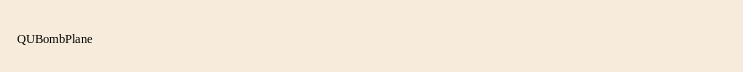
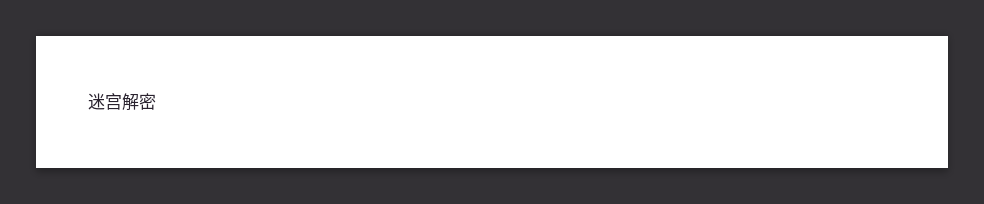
- QUBombPlane
+ 迷宫解密

